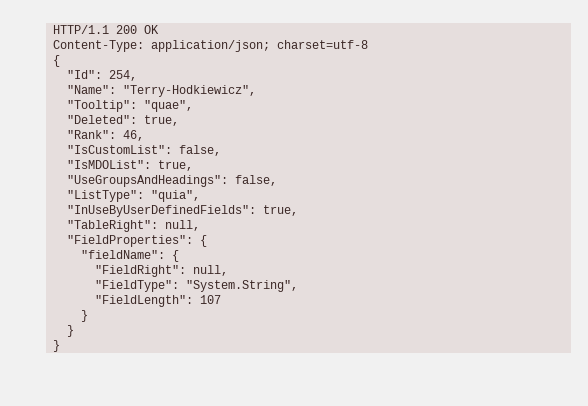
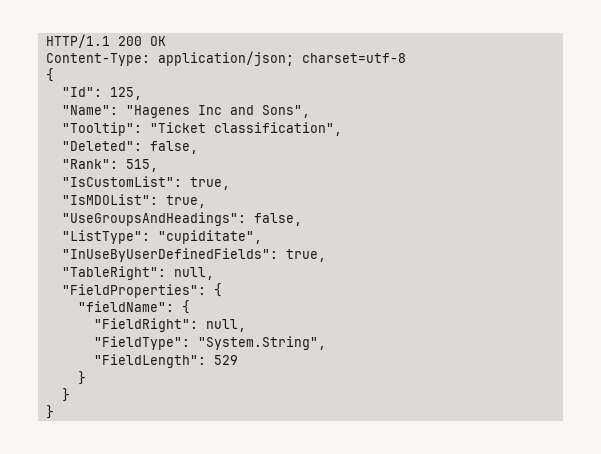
- "Id": 254,
+ "Id": 125,
- "Name": "Terry-Hodkiewicz",
+ "Name": "Hagenes Inc and Sons",
- "Tooltip": "quae",
+ "Tooltip": "Ticket classification",
- "Deleted": true,
+ "Deleted": false,
- "Rank": 46,
+ "Rank": 515,
- "IsCustomList": false,
+ "IsCustomList": true,
- "ListType": "quia",
+ "ListType": "cupiditate",
- "FieldLength": 107
+ "FieldLength": 529

